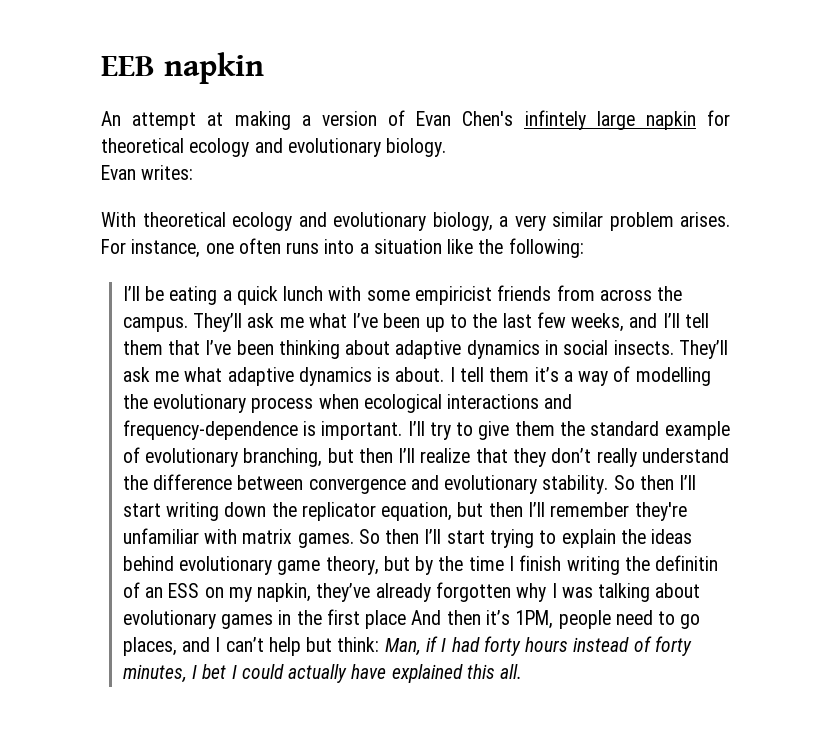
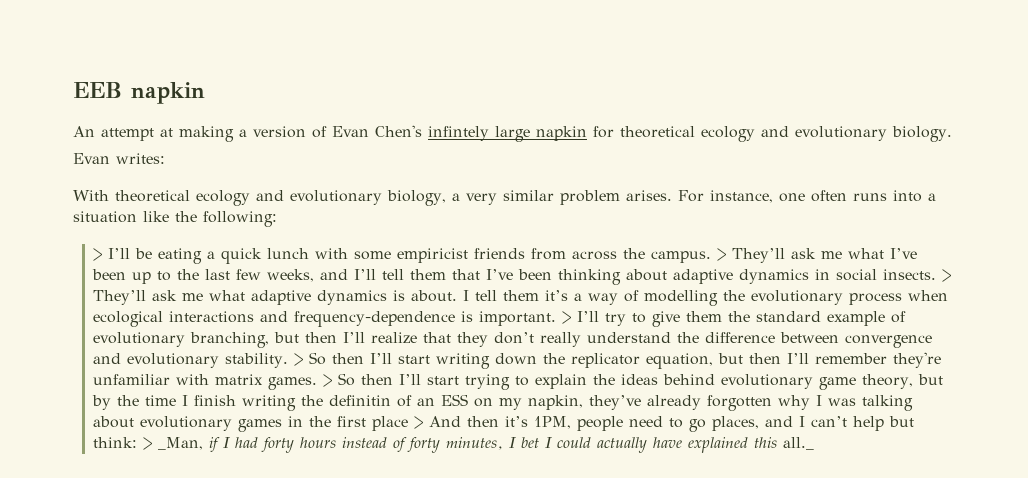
- I’ll be eating a quick lunch with some empiricist friends from across the campus.
+ > I’ll be eating a quick lunch with some empiricist friends from across the campus.
- They’ll ask me what I’ve been up to the last few weeks, and I’ll tell them that I’ve been thinking about adaptive dynamics in social insects.
+ > They’ll ask me what I’ve been up to the last few weeks, and I’ll tell them that I’ve been thinking about adaptive dynamics in social insects.
- They’ll ask me what adaptive dynamics is about.
+ > They’ll ask me what adaptive dynamics is about.
- I’ll try to give them the standard example of evolutionary branching, but then I’ll realize that they don’t really understand the difference between convergence and evolutionary stability.
+ > I’ll try to give them the standard example of evolutionary branching, but then I’ll realize that they don’t really understand the difference between convergence and evolutionary stability.
- So then I’ll start writing down the replicator equation, but then I’ll remember they're unfamiliar with matrix games.
+ > So then I’ll start writing down the replicator equation, but then I’ll remember they're unfamiliar with matrix games.
- So then I’ll start trying to explain the ideas behind evolutionary game theory, but by the time I finish writing the definitin of an ESS on my napkin, they’ve already forgotten why I was talking about evolutionary games in the first place And then it’s 1PM, people need to go places, and I can’t help but think:
+ > So then I’ll start trying to explain the ideas behind evolutionary game theory, but by the time I finish writing the definitin of an ESS on my napkin, they’ve already forgotten why I was talking about evolutionary games in the first place > And then it’s 1PM, people need to go places, and I can’t help but think:
- Man, if I had forty hours instead of forty minutes, I bet I could actually have explained this all.
+ > _Man, if I had forty hours instead of forty minutes, I bet I could actually have explained this all._

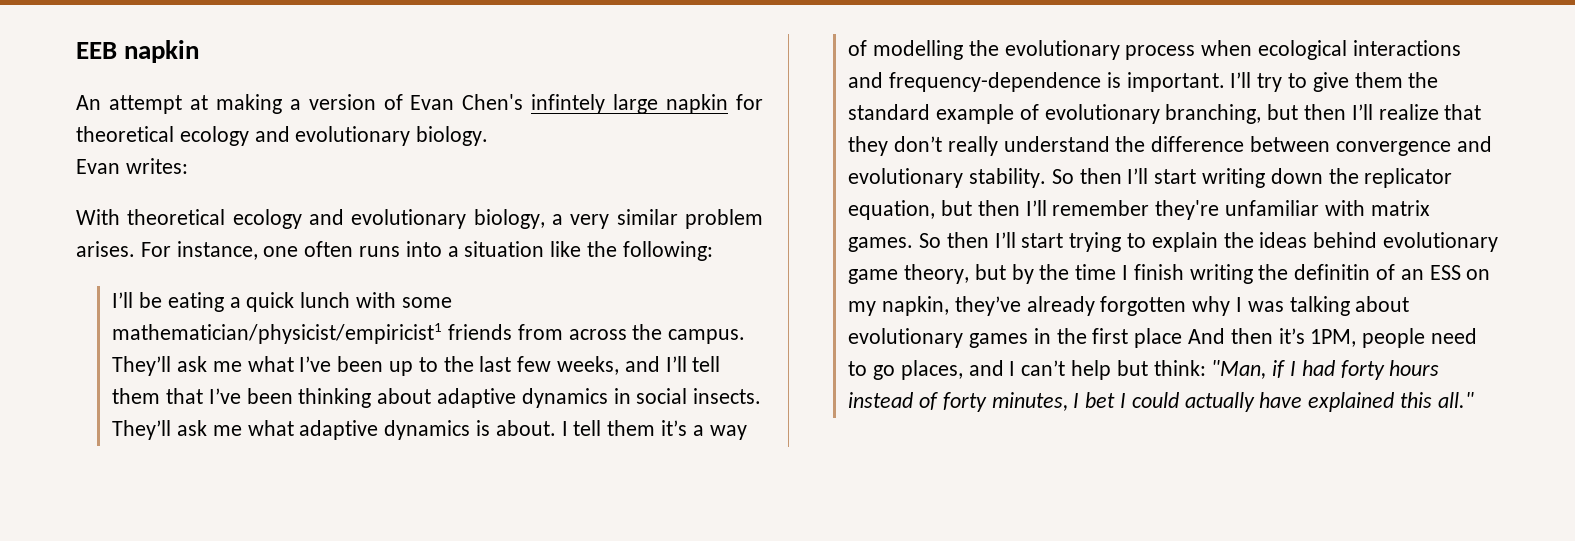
- > I’ll be eating a quick lunch with some empiricist friends from across the campus.
+ I’ll be eating a quick lunch with some mathematician/physicist/empiricist1 friends from across the campus.
- > They’ll ask me what I’ve been up to the last few weeks, and I’ll tell them that I’ve been thinking about adaptive dynamics in social insects.
+ They’ll ask me what I’ve been up to the last few weeks, and I’ll tell them that I’ve been thinking about adaptive dynamics in social insects.
- > They’ll ask me what adaptive dynamics is about.
+ They’ll ask me what adaptive dynamics is about.
- > I’ll try to give them the standard example of evolutionary branching, but then I’ll realize that they don’t really understand the difference between convergence and evolutionary stability.
+ I’ll try to give them the standard example of evolutionary branching, but then I’ll realize that they don’t really understand the difference between convergence and evolutionary stability.
- > So then I’ll start writing down the replicator equation, but then I’ll remember they're unfamiliar with matrix games.
+ So then I’ll start writing down the replicator equation, but then I’ll remember they're unfamiliar with matrix games.
- > So then I’ll start trying to explain the ideas behind evolutionary game theory, but by the time I finish writing the definitin of an ESS on my napkin, they’ve already forgotten why I was talking about evolutionary games in the first place > And then it’s 1PM, people need to go places, and I can’t help but think:
+ So then I’ll start trying to explain the ideas behind evolutionary game theory, but by the time I finish writing the definitin of an ESS on my napkin, they’ve already forgotten why I was talking about evolutionary games in the first place And then it’s 1PM, people need to go places, and I can’t help but think:
- > _Man, if I had forty hours instead of forty minutes, I bet I could actually have explained this all._
+ "Man, if I had forty hours instead of forty minutes, I bet I could actually have explained this all."

